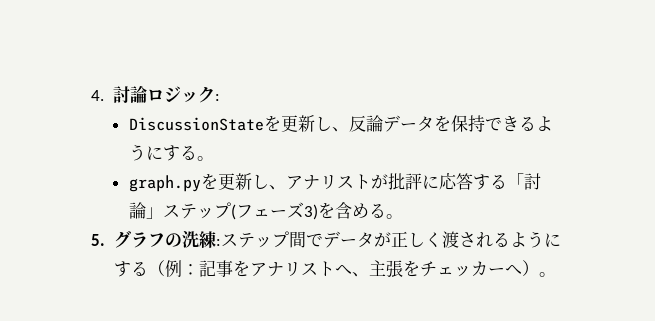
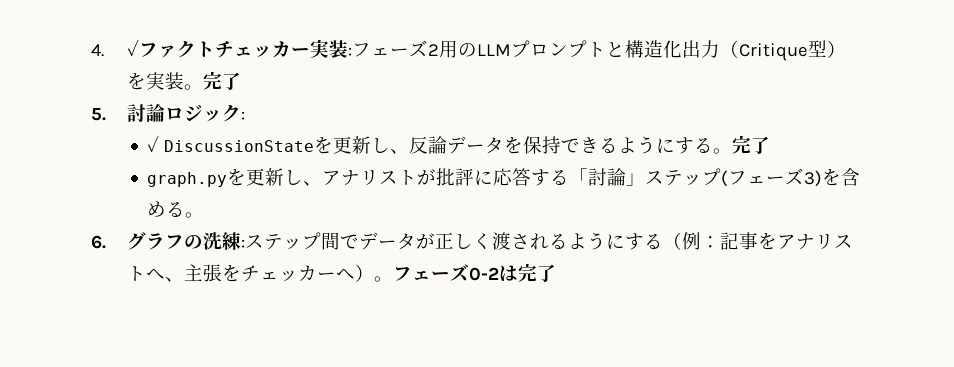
- 4.討論ロジック:
+ 4. ✓ファクトチェッカー実装:フェーズ2用のLLMプロンプトと構造化出力（Critique型）を実装。完了
+ 5.討論ロジック:
- DiscussionStateを更新し、反論データを保持できるようにする。
+ ✓ DiscussionStateを更新し、反論データを保持できるようにする。完了
- 5.グラフの洗練:ステップ間でデータが正しく渡されるようにする（例：記事をアナリストへ、主張をチェッカーへ）。
+ 6.グラフの洗練:ステップ間でデータが正しく渡されるようにする（例：記事をアナリストへ、主張をチェッカーへ）。
+ フェーズ0-2は完了

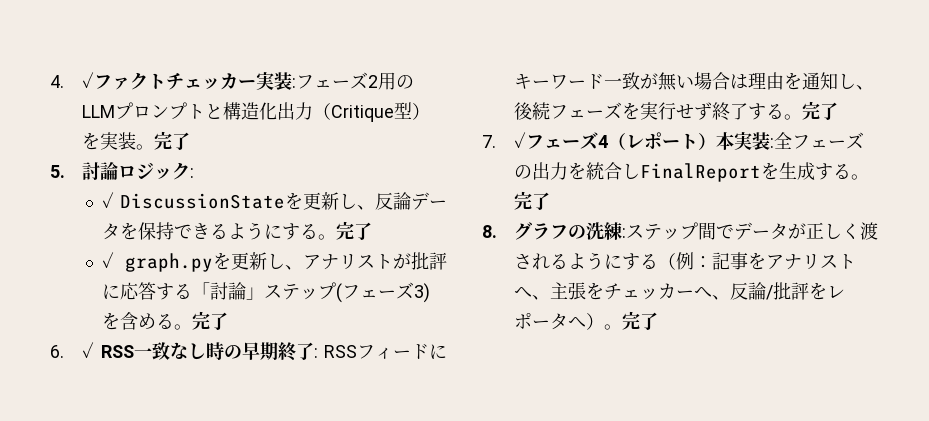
- graph.pyを更新し、アナリストが批評に応答する「討論」ステップ(フェーズ3)を含める。
- 6.グラフの洗練:ステップ間でデータが正しく渡されるようにする（例：記事をアナリストへ、主張をチェッカーへ）。フェーズ0-2は完了
+ ✓ graph.pyを更新し、アナリストが批評に応答する「討論」ステップ(フェーズ3)を含める。完了
+ 6. ✓ RSS一致なし時の早期終了: RSSフィードにキーワード一致が無い場合は理由を通知し、後続フェーズを実行せず終了する。完了
+ 7. ✓フェーズ4（レポート）本実装:全フェーズの出力を統合しFinalReportを生成する。完了
+ 8.グラフの洗練:ステップ間でデータが正しく渡されるようにする（例：記事をアナリストへ、主張をチェッカーへ、反論/批評をレポータへ）。完了

